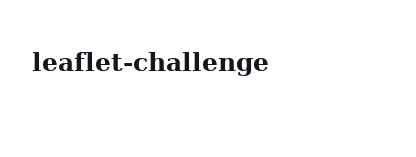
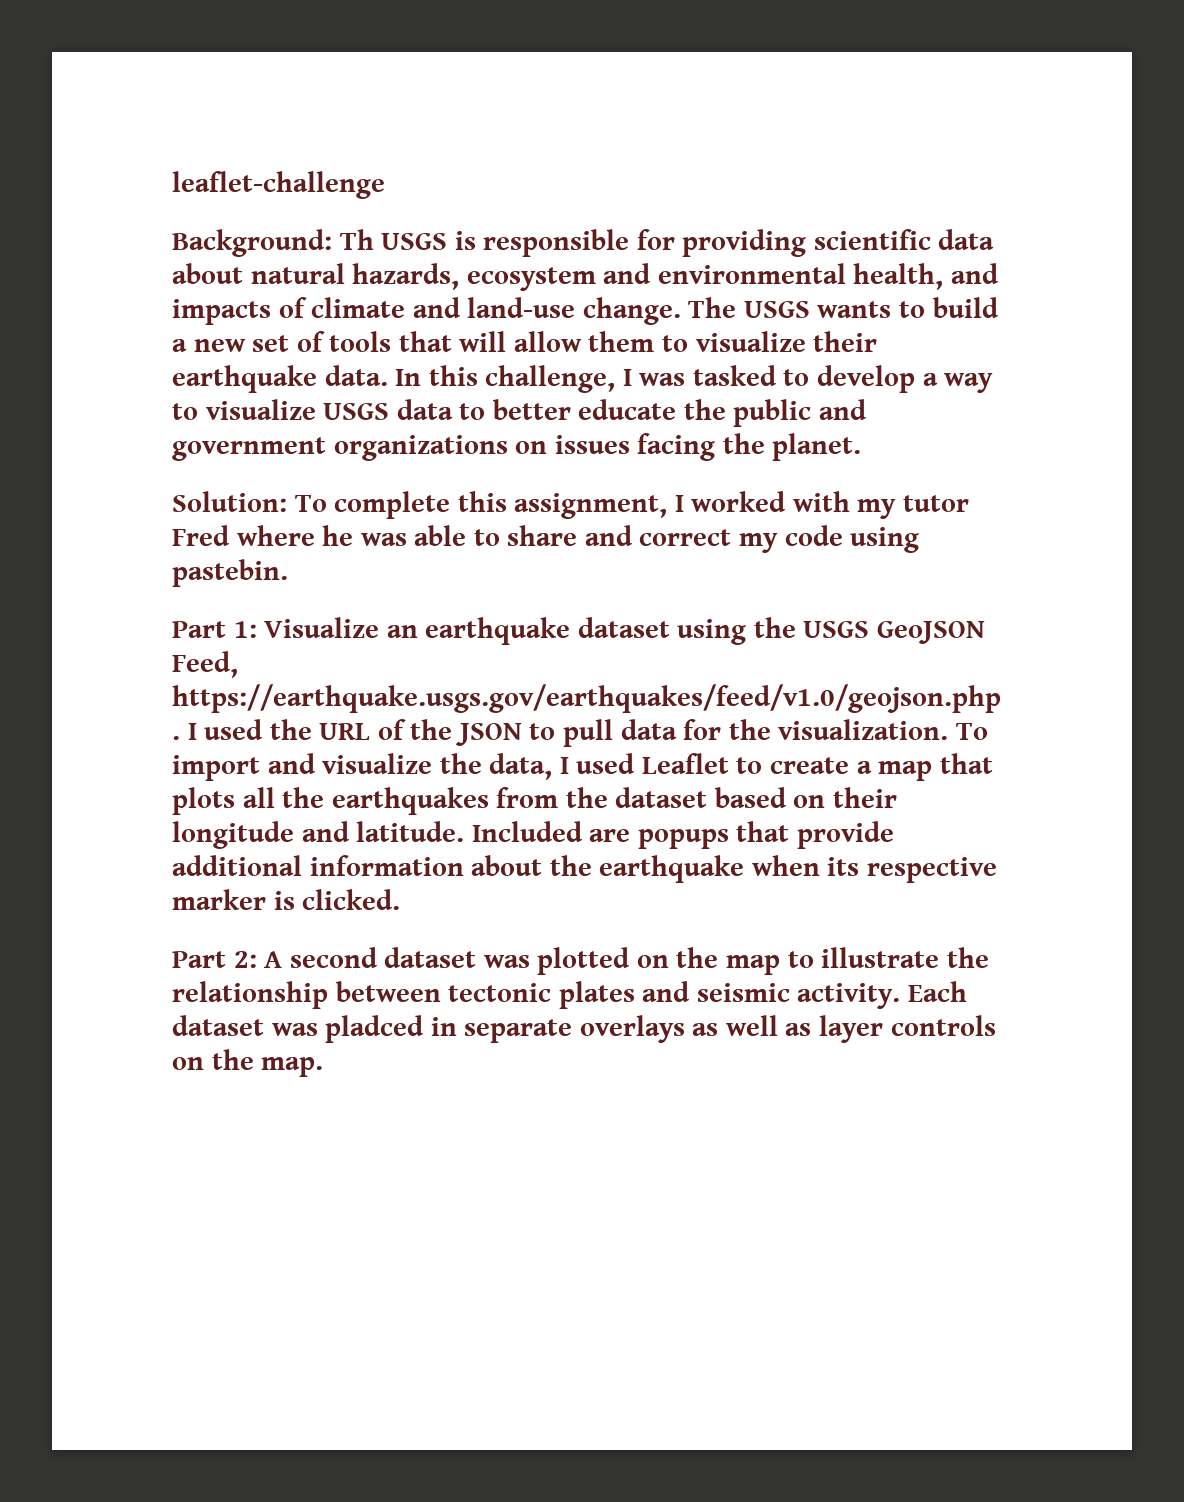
+ Background: Th USGS is responsible for providing scientific data about natural hazards, ecosystem and environmental health, and impacts of climate and land-use change. The USGS wants to build a new set of tools that will allow them to visualize their earthquake data. In this challenge, I was tasked to develop a way to visualize USGS data to better educate the public and government organizations on issues facing the planet.
+ Solution: To complete this assignment, I worked with my tutor Fred where he was able to share and correct my code using pastebin.
+ Part 1: Visualize an earthquake dataset using the USGS GeoJSON Feed, https://earthquake.usgs.gov/earthquakes/feed/v1.0/geojson.php . I used the URL of the JSON to pull data for the visualization. To import and visualize the data, I used Leaflet to create a map that plots all the earthquakes from the dataset based on their longitude and latitude. Included are popups that provide additional information about the earthquake when its respective marker is clicked.
+ Part 2: A second dataset was plotted on the map to illustrate the relationship between tectonic plates and seismic activity. Each dataset was pladced in separate overlays as well as layer controls on the map.

